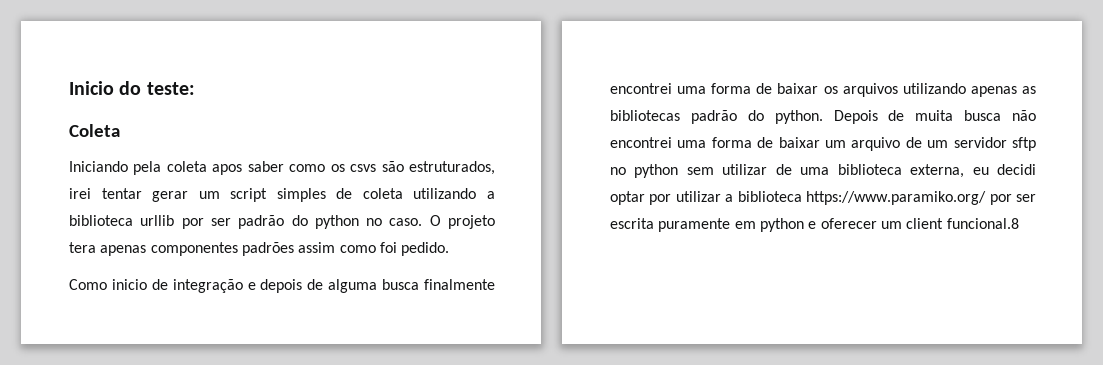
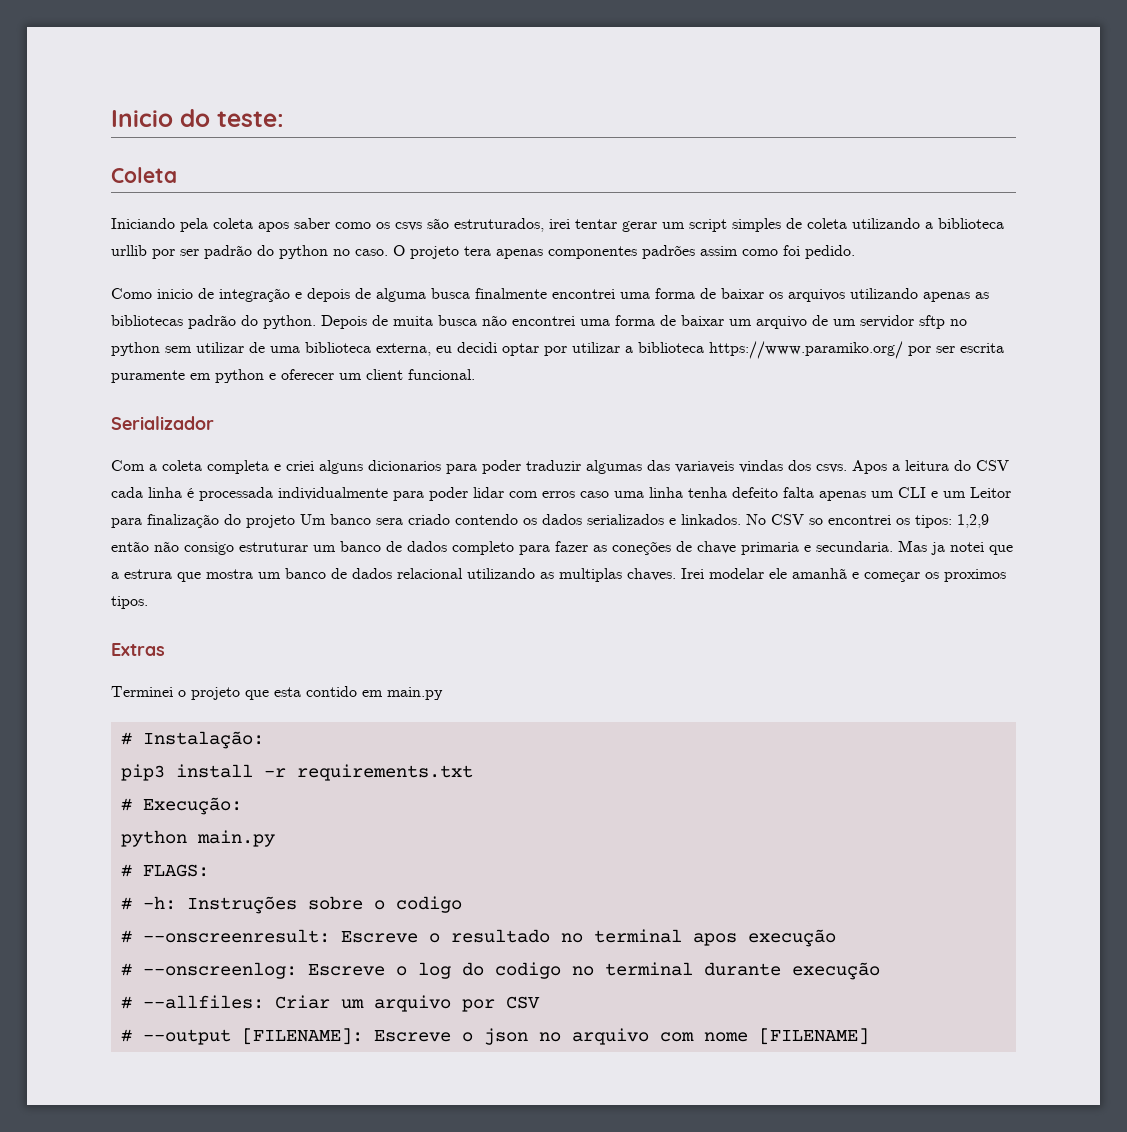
- Depois de muita busca não encontrei uma forma de baixar um arquivo de um servidor sftp no python sem utilizar de uma biblioteca externa, eu decidi optar por utilizar a biblioteca https://www.paramiko.org/ por ser escrita puramente em python e oferecer um client funcional.8
+ Depois de muita busca não encontrei uma forma de baixar um arquivo de um servidor sftp no python sem utilizar de uma biblioteca externa, eu decidi optar por utilizar a biblioteca https://www.paramiko.org/ por ser escrita puramente em python e oferecer um client funcional.
+ Serializador
+ Com a coleta completa e criei alguns dicionarios para poder traduzir algumas das variaveis vindas dos csvs. Apos a leitura do CSV cada linha é processada individualmente para poder lidar com erros caso uma linha tenha defeito falta apenas um CLI e um Leitor para finalização do projeto Um banco sera criado contendo os dados serializados e linkados. No CSV so encontrei os tipos: 1,2,9 então não consigo estruturar um banco de dados completo para fazer as coneções de chave primaria e secundaria. Mas ja notei que a estrura que mostra um banco de dados relacional utilizando as multiplas chaves. Irei modelar ele amanhã e começar os proximos tipos.
+ Extras
+ Terminei o projeto que esta contido em main.py
+ # Instalação:
+ pip3 install -r requirements.txt
+ # Execução:
+ python main.py
+ # FLAGS:
+ # -h: Instruções sobre o codigo
+ # --onscreenresult: Escreve o resultado no terminal apos execução
+ # --onscreenlog: Escreve o log do codigo no terminal durante execução
+ # --allfiles: Criar um arquivo por CSV
+ # --output [FILENAME]: Escreve o json no arquivo com nome [FILENAME]

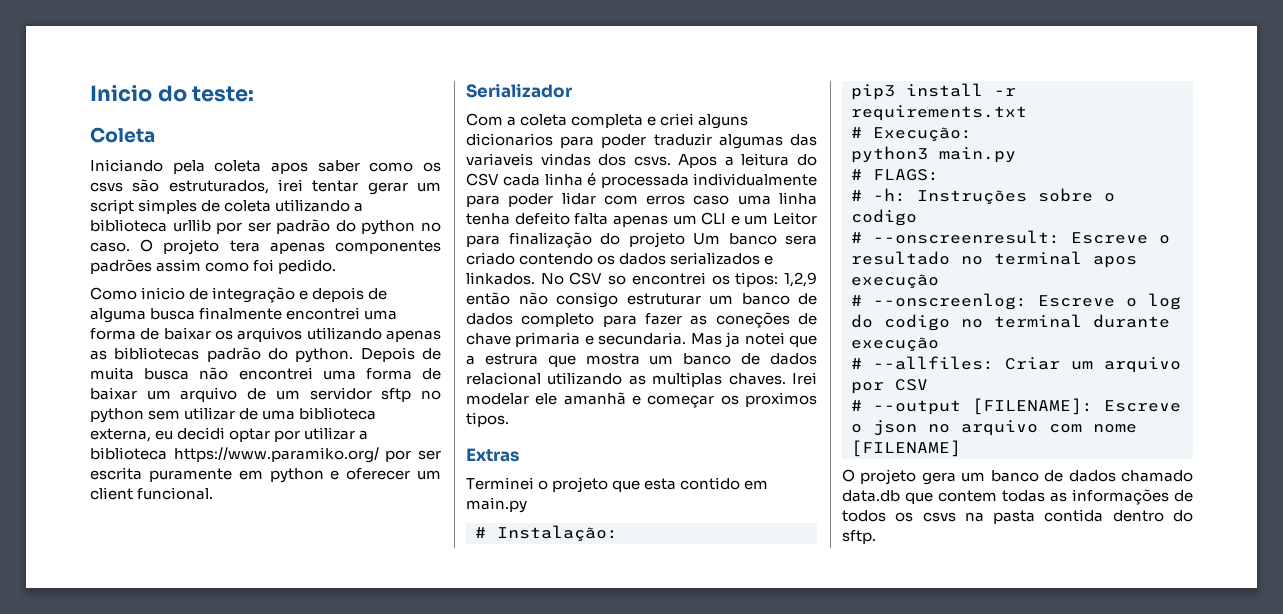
- python main.py
+ python3 main.py
+ O projeto gera um banco de dados chamado data.db que contem todas as informações de todos os csvs na pasta contida dentro do sftp.

